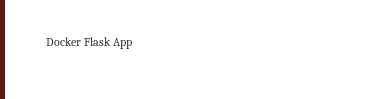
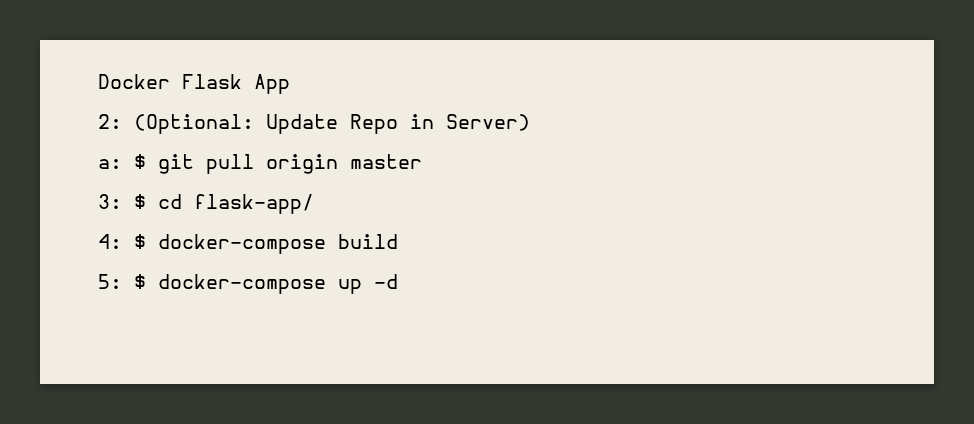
+ 2: (Optional: Update Repo in Server)
+ a: $ git pull origin master
+ 3: $ cd flask-app/
+ 4: $ docker-compose build
+ 5: $ docker-compose up -d

